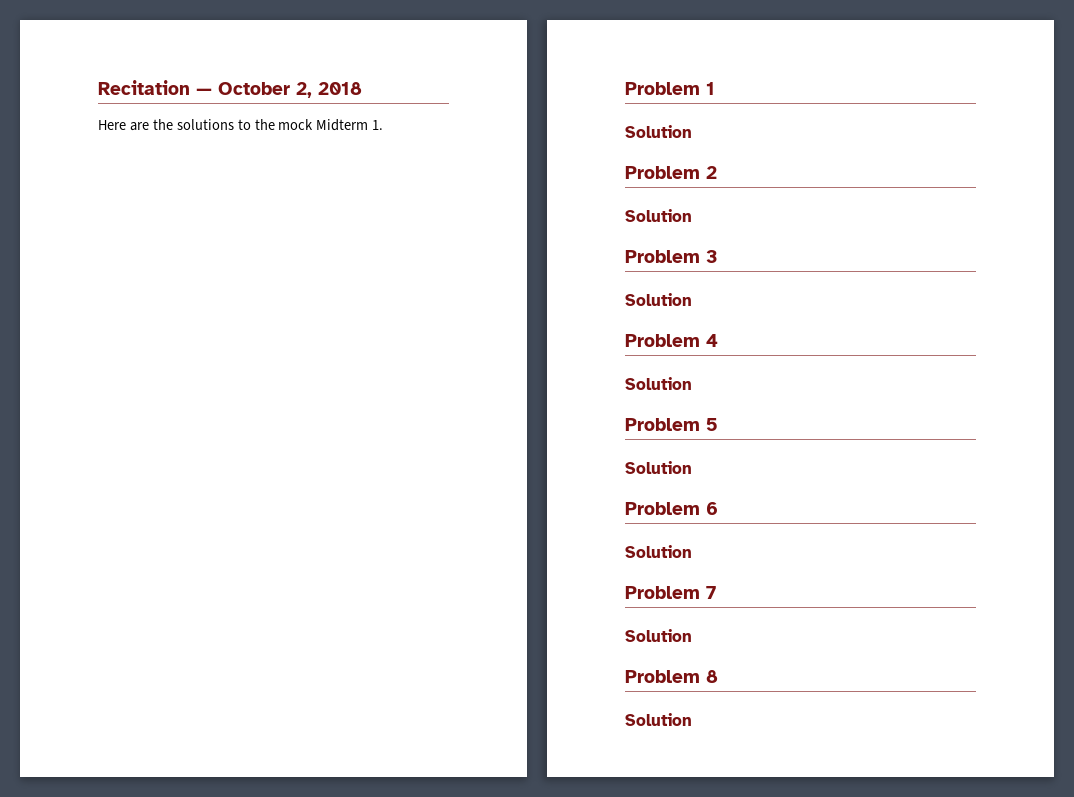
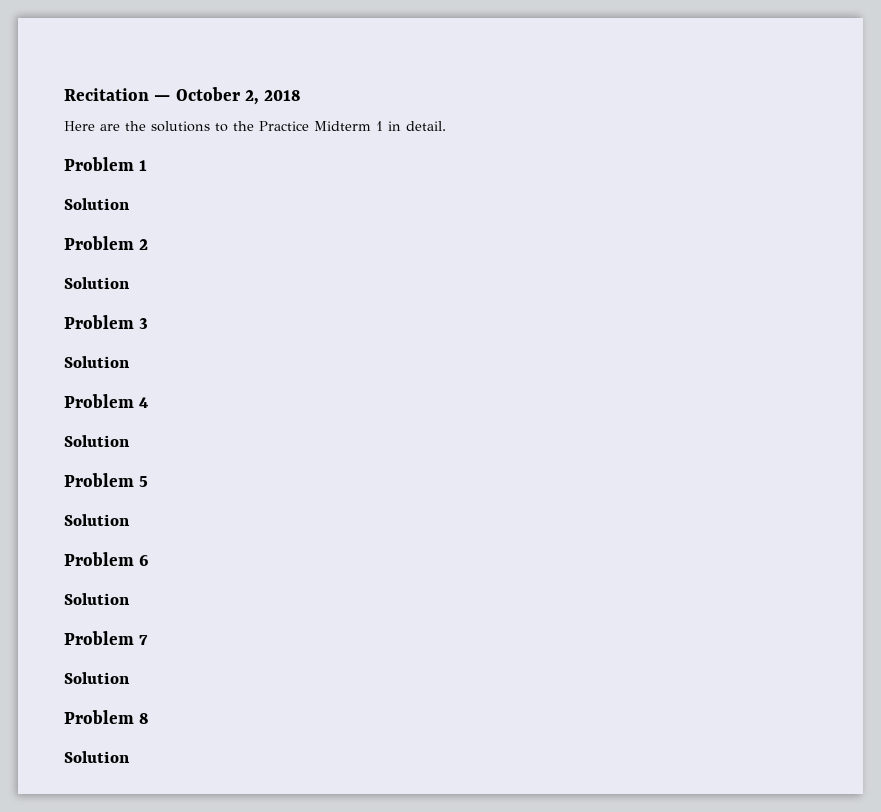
- Here are the solutions to the mock Midterm 1.
+ Here are the solutions to the Practice Midterm 1 in detail.

